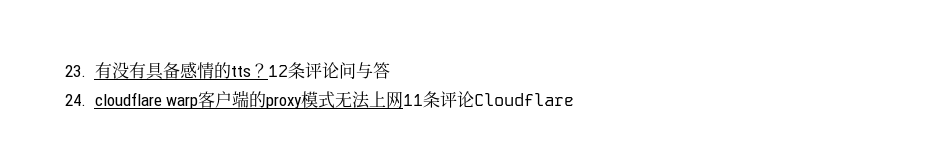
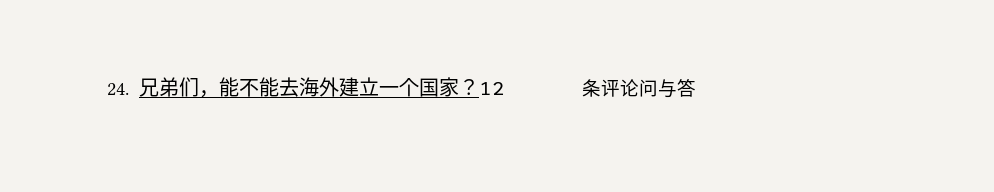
- 23.有没有具备感情的tts？
+ 24.兄弟们，能不能去海外建立一个国家？
- 24. cloudflare warp客户端的proxy模式无法上网11条评论Cloudflare

